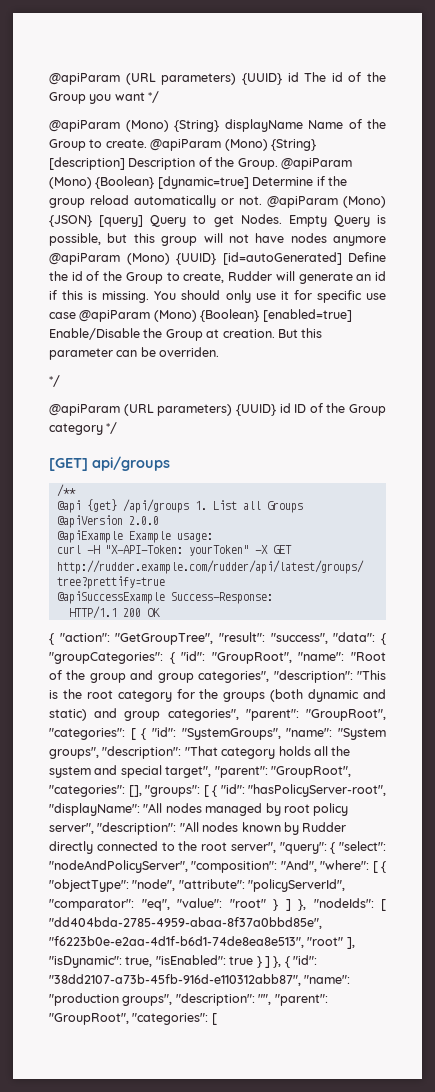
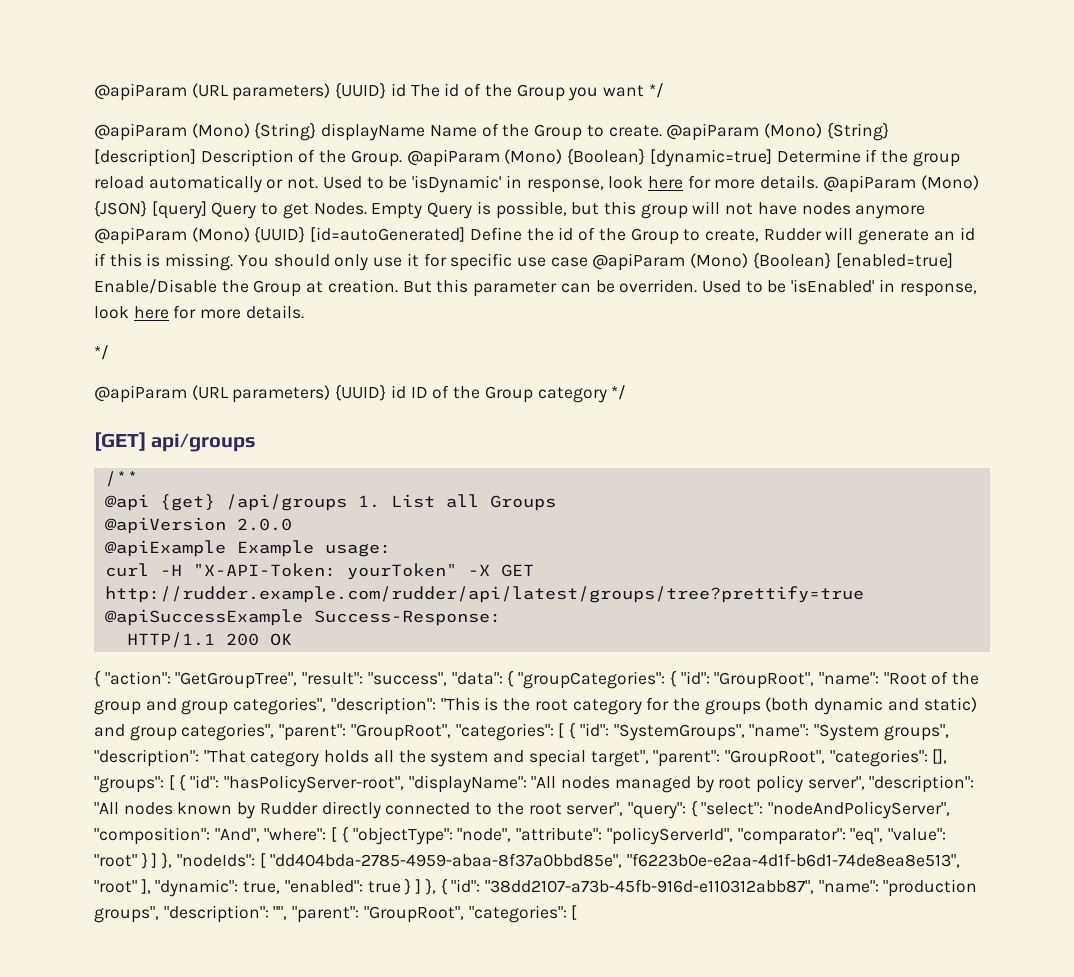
+ Used to be 'isDynamic' in response, look here for more details.
+ Used to be 'isEnabled' in response, look here for more details.
- [ "dd404bda-2785-4959-abaa-8f37a0bbd85e", "f6223b0e-e2aa-4d1f-b6d1-74de8ea8e513", "root" ], "isDynamic": true, "isEnabled":
+ [ "dd404bda-2785-4959-abaa-8f37a0bbd85e", "f6223b0e-e2aa-4d1f-b6d1-74de8ea8e513", "root" ], "dynamic": true, "enabled":

